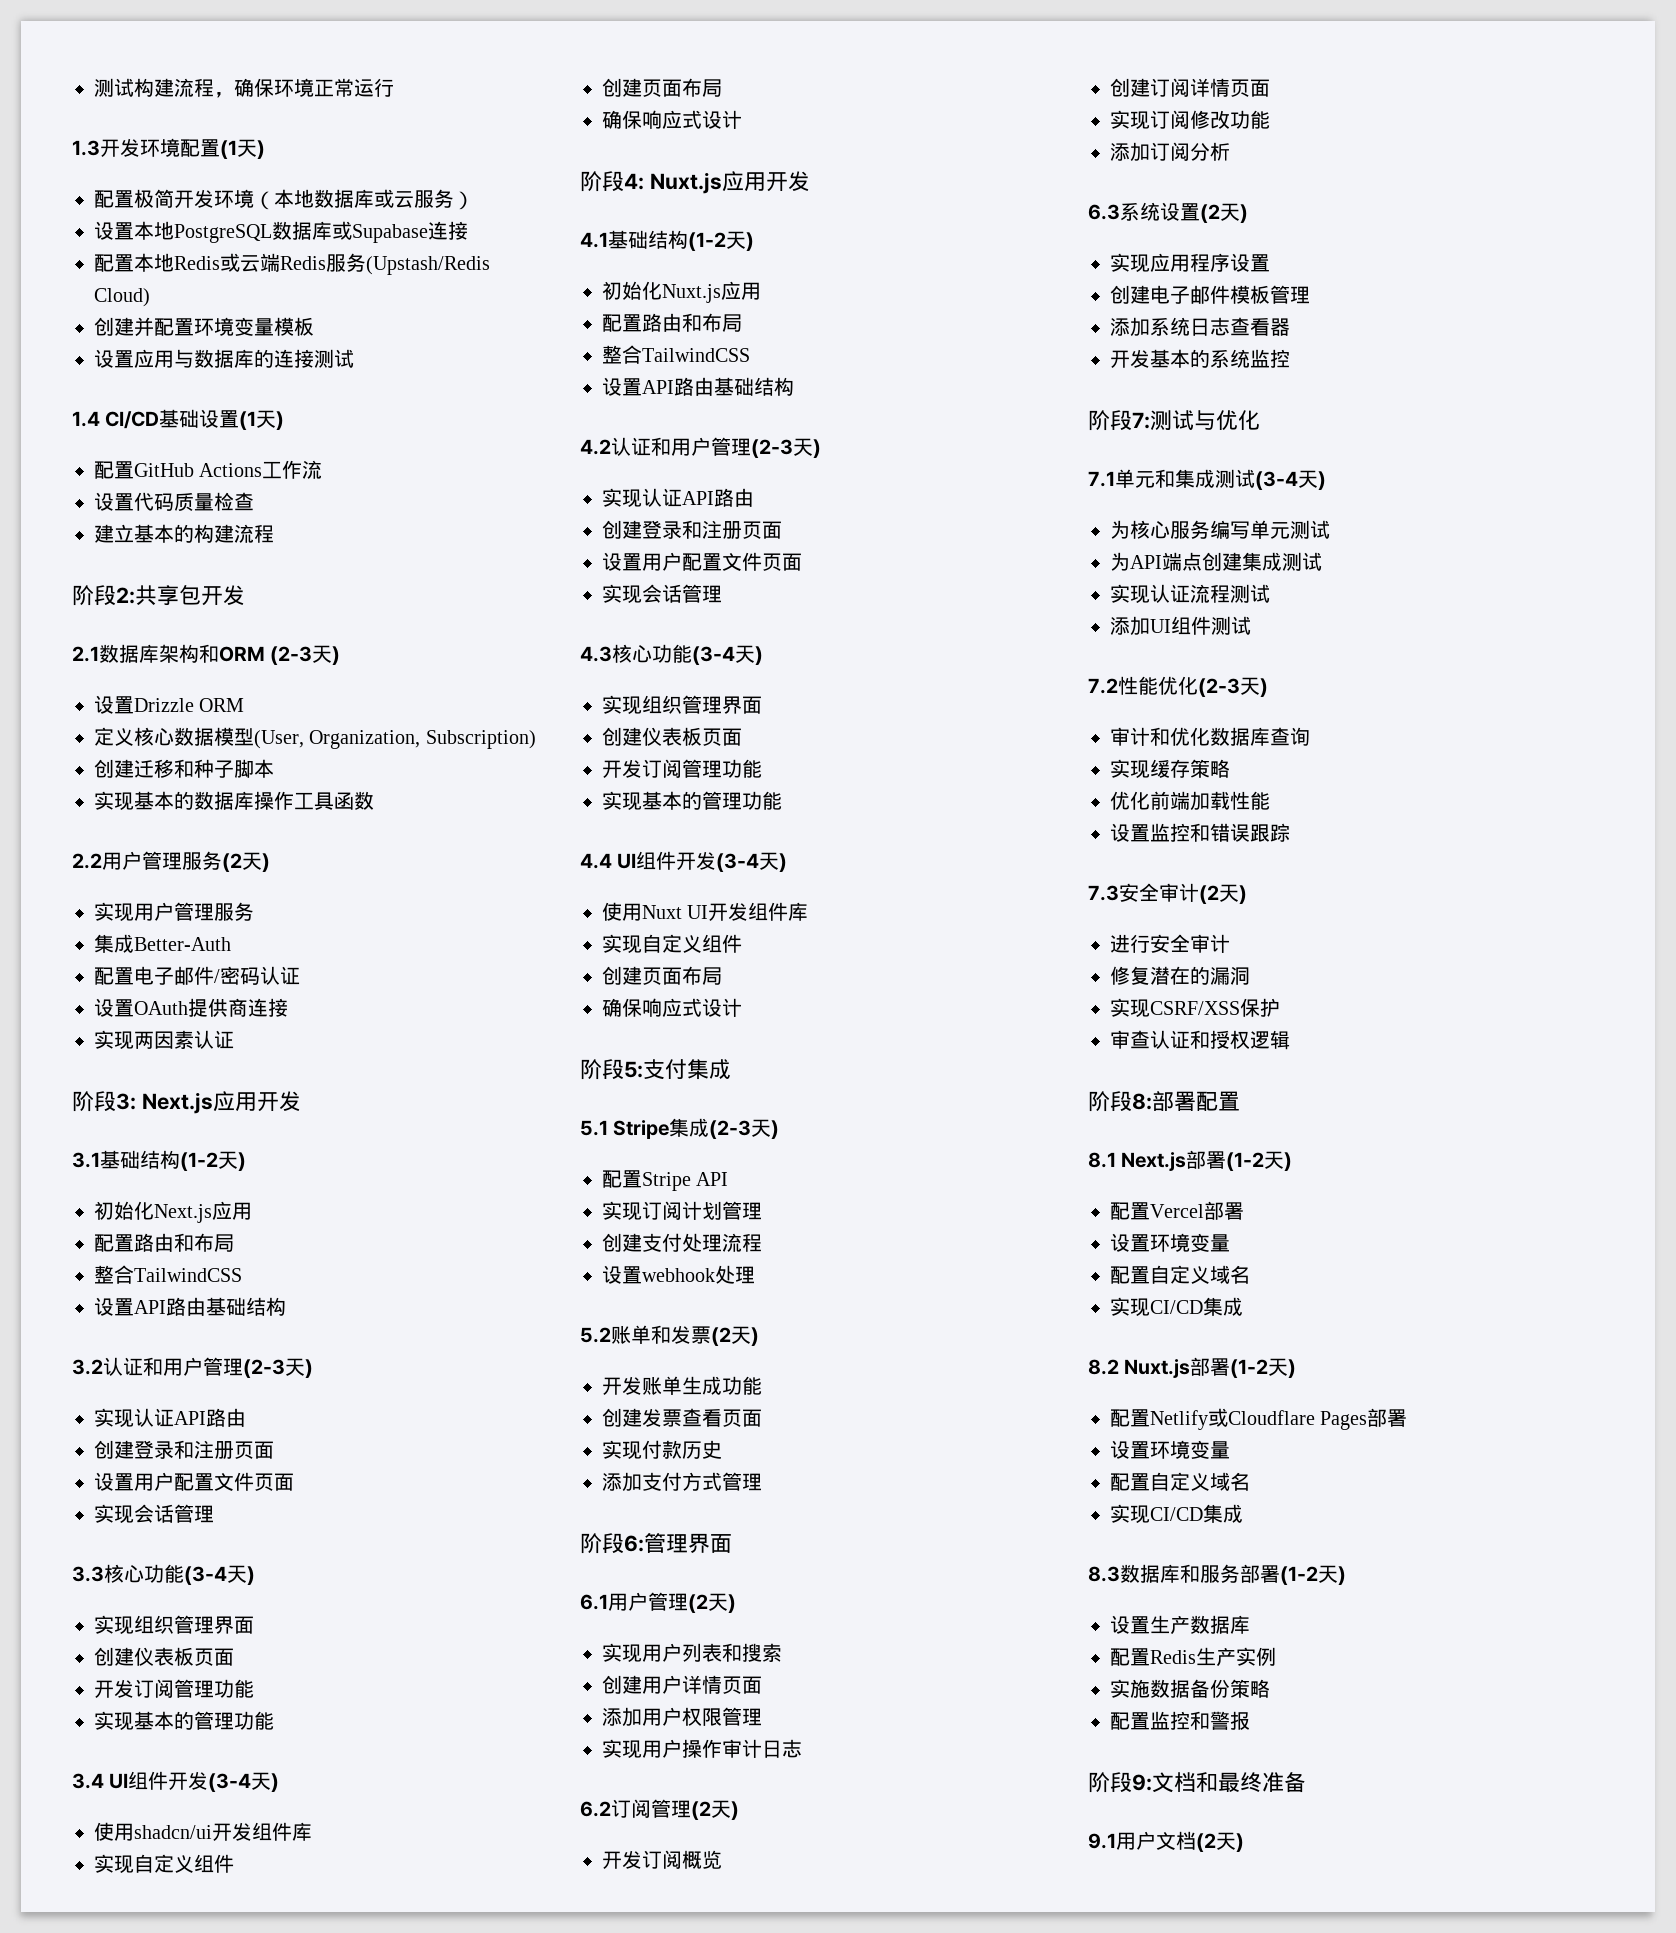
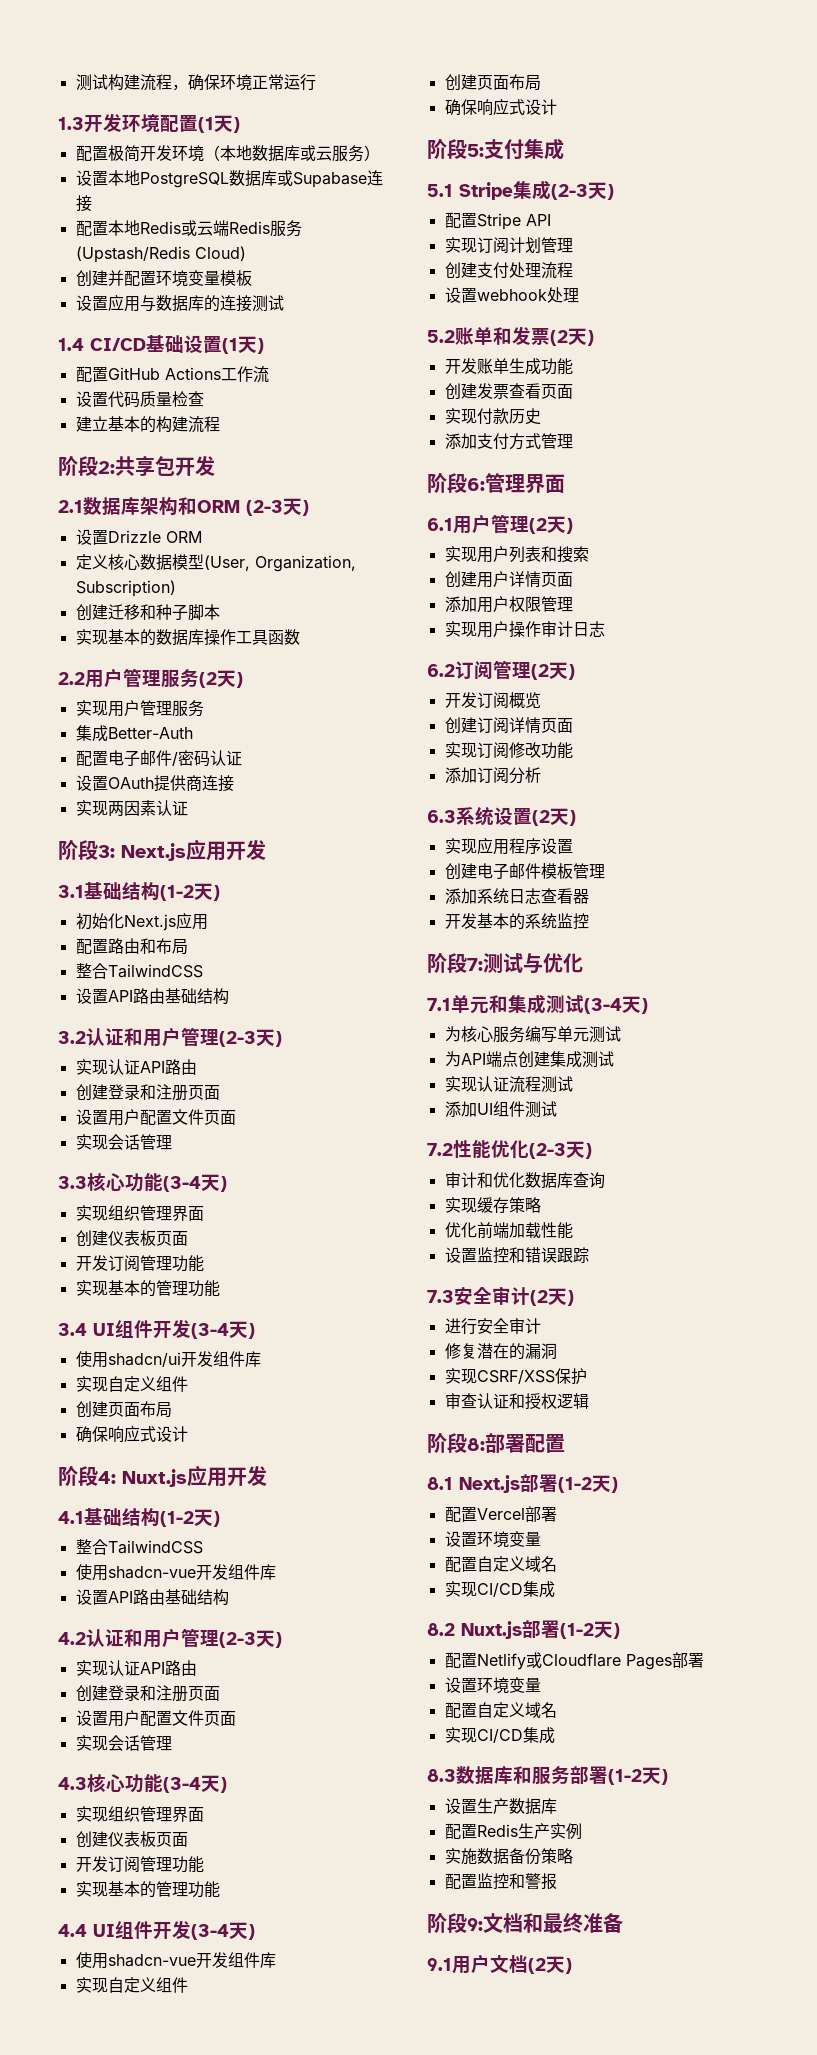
  4.1基础结构(1-2天)
- 初始化Nuxt.js应用
- 配置路由和布局
  整合TailwindCSS
+ 使用shadcn-vue开发组件库
  4.4 UI组件开发(3-4天)
- 使用Nuxt UI开发组件库
+ 使用shadcn-vue开发组件库

